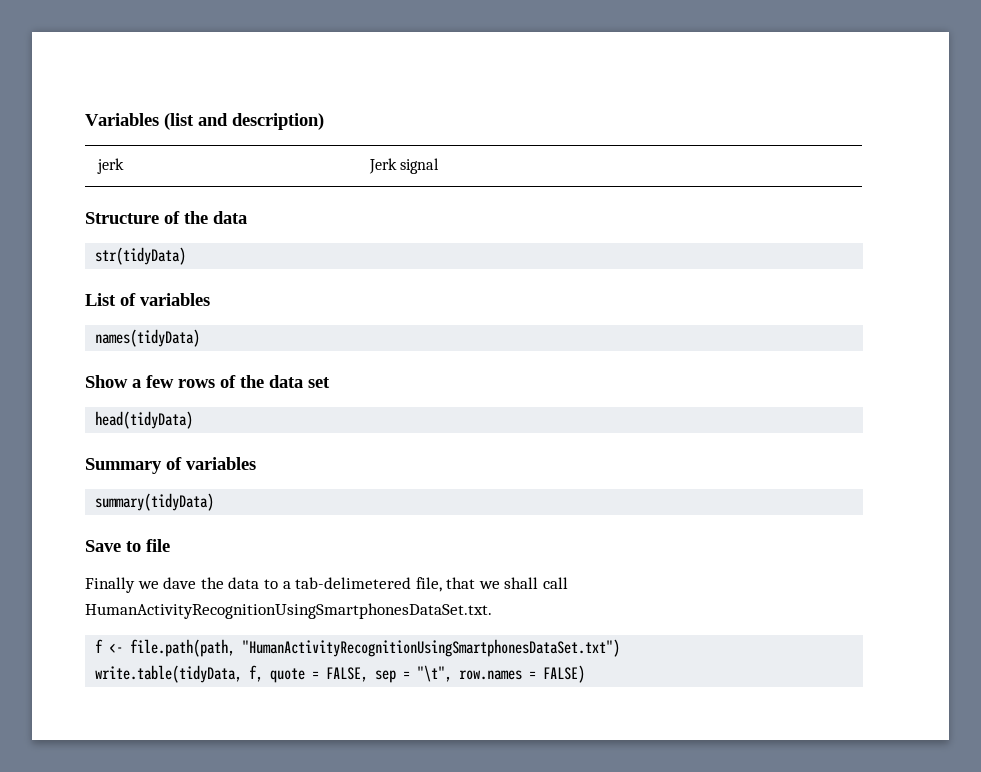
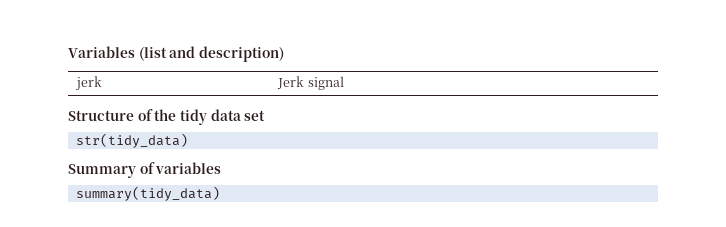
- Structure of the data
- str(tidyData)
- List of variables
- names(tidyData)
- Show a few rows of the data set
+ Structure of the tidy data set
- head(tidyData)
+ str(tidy_data)
- summary(tidyData)
- Save to file
- Finally we dave the data to a tab-delimetered file, that we shall call HumanActivityRecognitionUsingSmartphonesDataSet.txt.
- f <- file.path(path, "HumanActivityRecognitionUsingSmartphonesDataSet.txt")
- write.table(tidyData, f, quote = FALSE, sep = "\t", row.names = FALSE)
+ summary(tidy_data)

